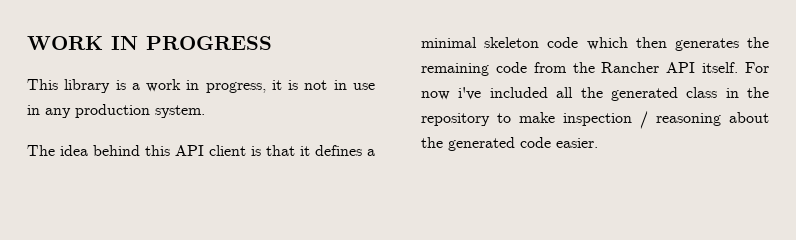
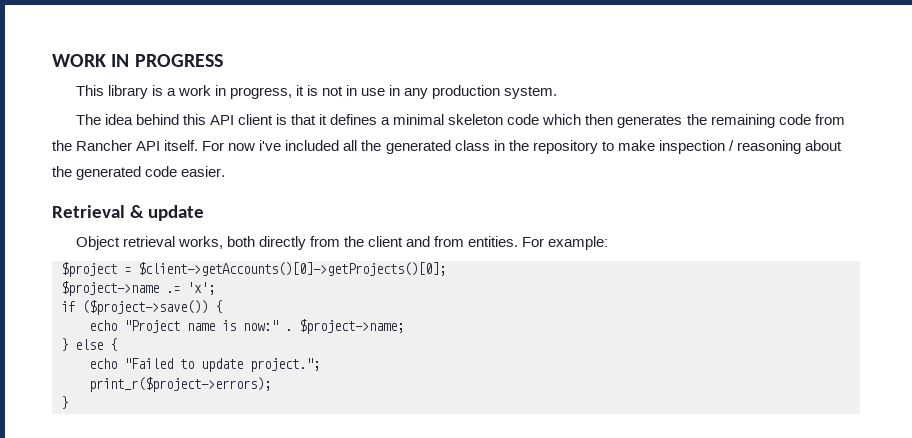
+ Retrieval & update
+ Object retrieval works, both directly from the client and from entities. For example:
+ $project = $client->getAccounts()[0]->getProjects()[0];
+ $project->name .= 'x';
+ if ($project->save()) {
+ echo "Project name is now:" . $project->name;
+ } else {
+ echo "Failed to update project.";
+ print_r($project->errors);
+ }

